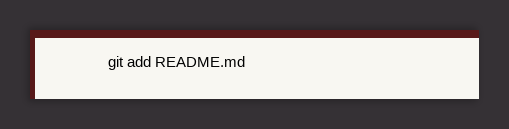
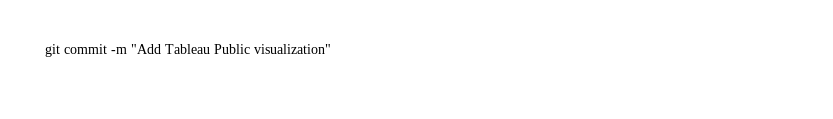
- git add README.md
+ git commit -m "Add Tableau Public visualization"

